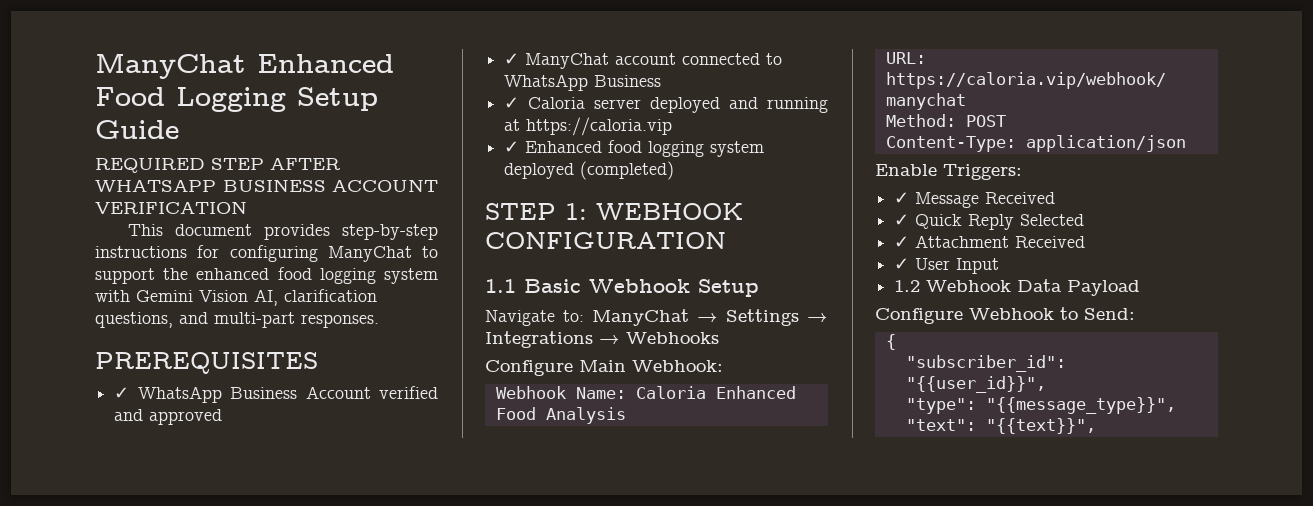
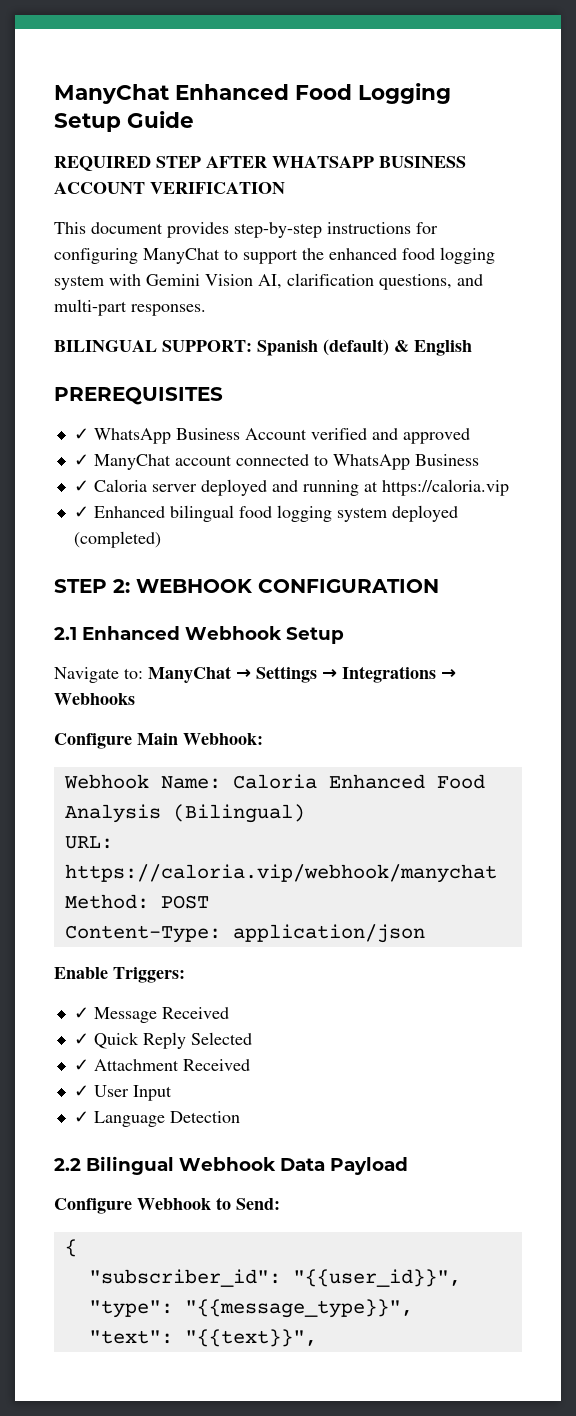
+ BILINGUAL SUPPORT: Spanish (default) & English
- ✓ Enhanced food logging system deployed (completed)
+ ✓ Enhanced bilingual food logging system deployed (completed)
- STEP 1: WEBHOOK CONFIGURATION
+ STEP 2: WEBHOOK CONFIGURATION
- 1.1 Basic Webhook Setup
+ 2.1 Enhanced Webhook Setup
- Webhook Name: Caloria Enhanced Food Analysis
+ Webhook Name: Caloria Enhanced Food Analysis (Bilingual)
- 1.2 Webhook Data Payload
+ ✓ Language Detection
+ 2.2 Bilingual Webhook Data Payload

